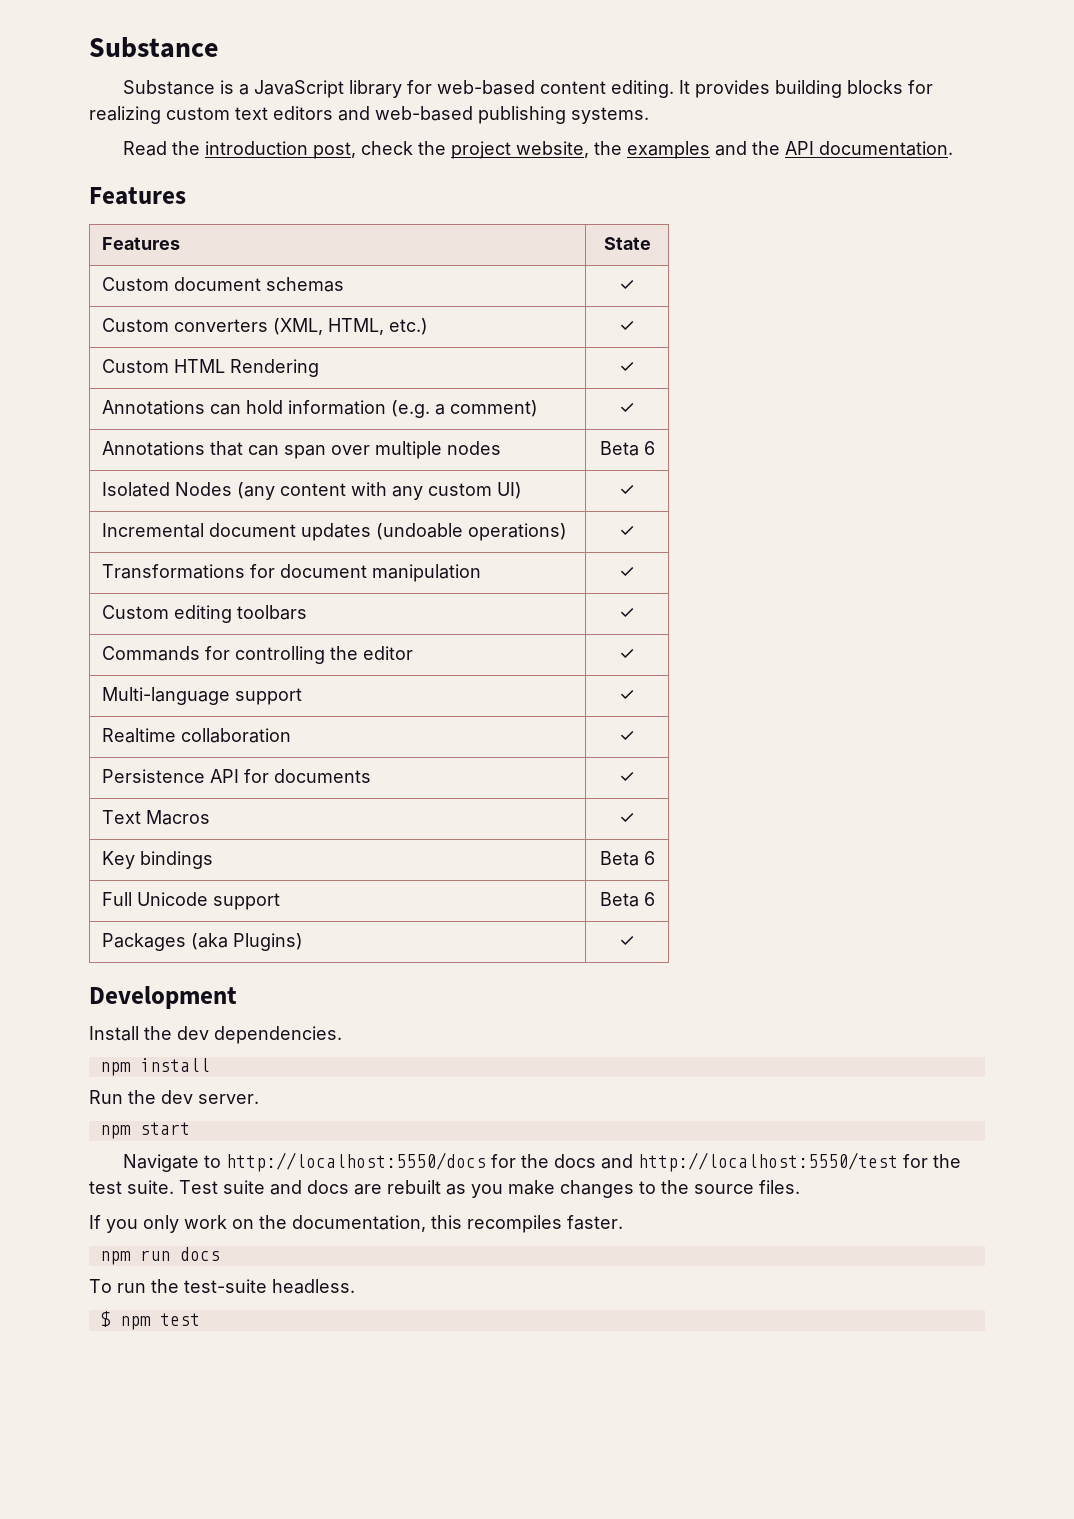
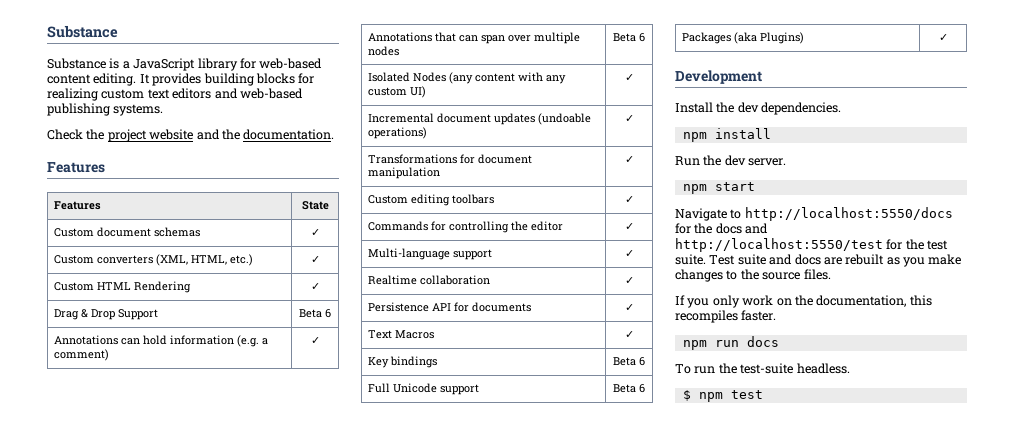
- Read the introduction post, check the project website, the examples and the API documentation.
+ Check the project website and the documentation.
+ Drag & Drop Support | Beta 6

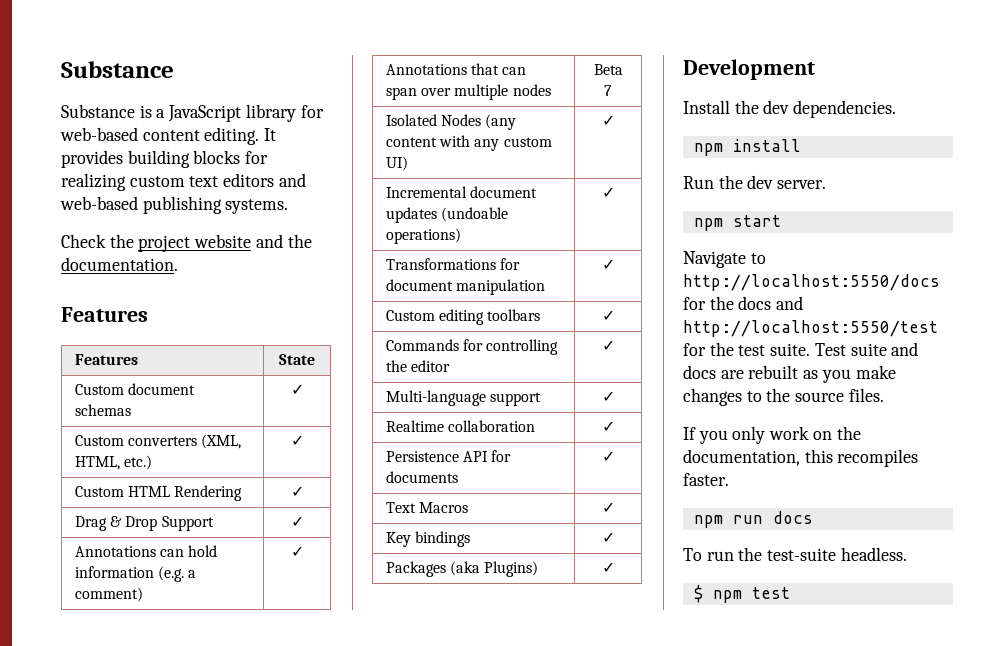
- Drag & Drop Support | Beta 6
+ Drag & Drop Support | ✓
- Annotations that can span over multiple nodes | Beta 6
+ Annotations that can span over multiple nodes | Beta 7
- Key bindings | Beta 6
- Full Unicode support | Beta 6
+ Key bindings | ✓

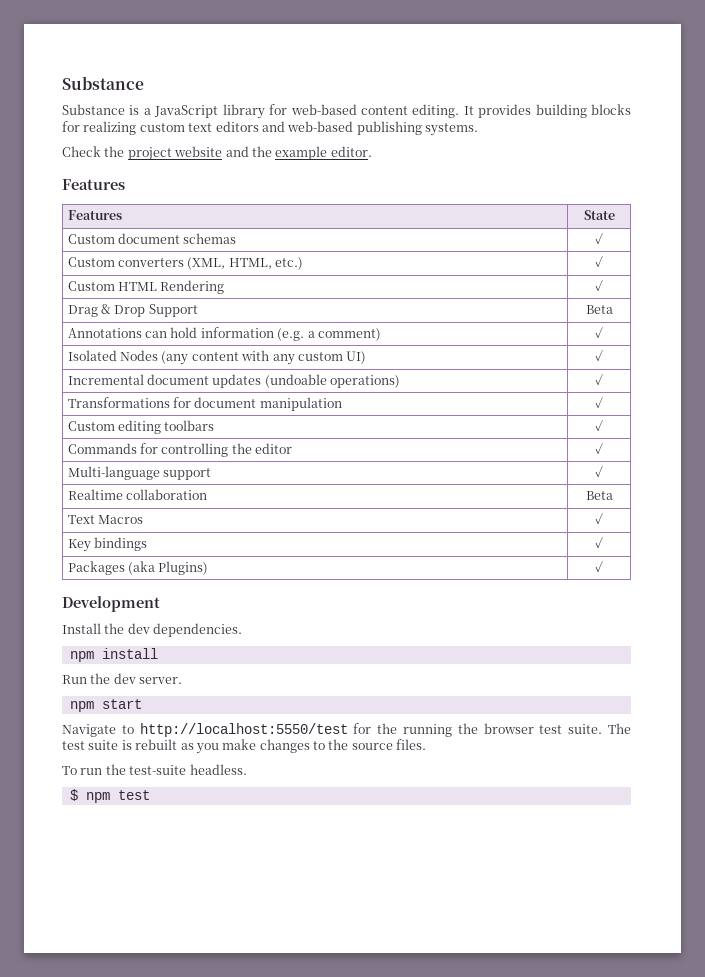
- Check the project website and the documentation.
+ Check the project website and the example editor.
- Drag & Drop Support | ✓
+ Drag & Drop Support | Beta
- Annotations that can span over multiple nodes | Beta 7
- Realtime collaboration | ✓
- Persistence API for documents | ✓
+ Realtime collaboration | Beta
- Navigate to http://localhost:5550/docs for the docs and http://localhost:5550/test for the test suite. Test suite and docs are rebuilt as you make changes to the source files.
+ Navigate to http://localhost:5550/test for the running the browser test suite. The test suite is rebuilt as you make changes to the source files.
- If you only work on the documentation, this recompiles faster.
- npm run docs

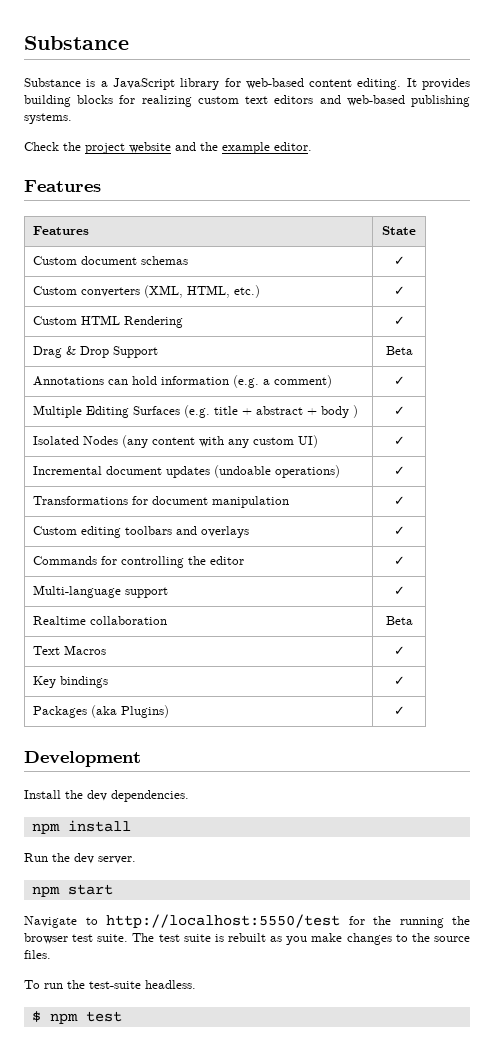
+ Multiple Editing Surfaces (e.g. title + abstract + body ) | ✓
- Custom editing toolbars | ✓
+ Custom editing toolbars and overlays | ✓

